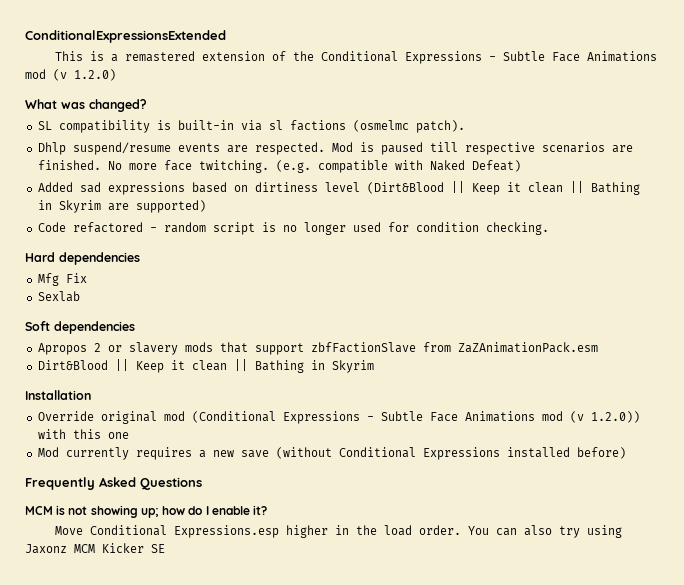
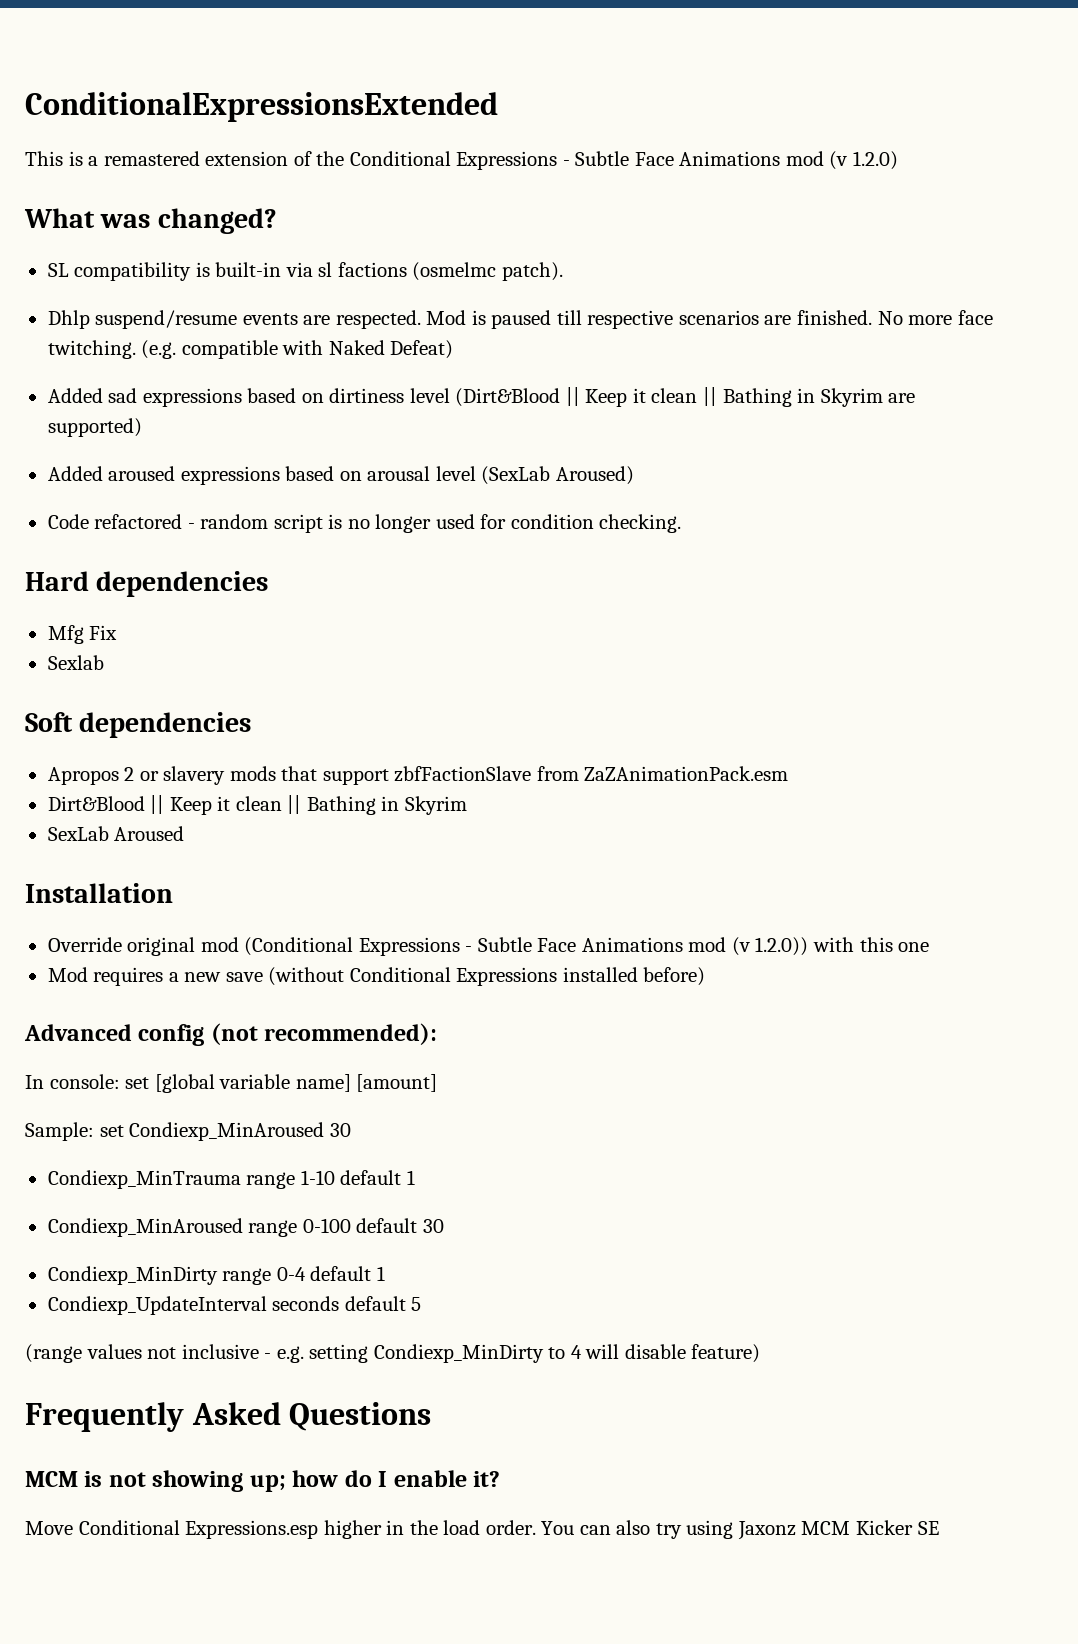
+ Added aroused expressions based on arousal level (SexLab Aroused)
+ SexLab Aroused
- Mod currently requires a new save (without Conditional Expressions installed before)
+ Mod requires a new save (without Conditional Expressions installed before)
+ Advanced config (not recommended):
+ In console: set [global variable name] [amount]
+ Sample: set Condiexp_MinAroused 30
+ Condiexp_MinTrauma range 1-10 default 1
+ Condiexp_MinAroused range 0-100 default 30
+ Condiexp_MinDirty range 0-4 default 1
+ Condiexp_UpdateInterval seconds default 5
+ (range values not inclusive - e.g. setting Condiexp_MinDirty to 4 will disable feature)

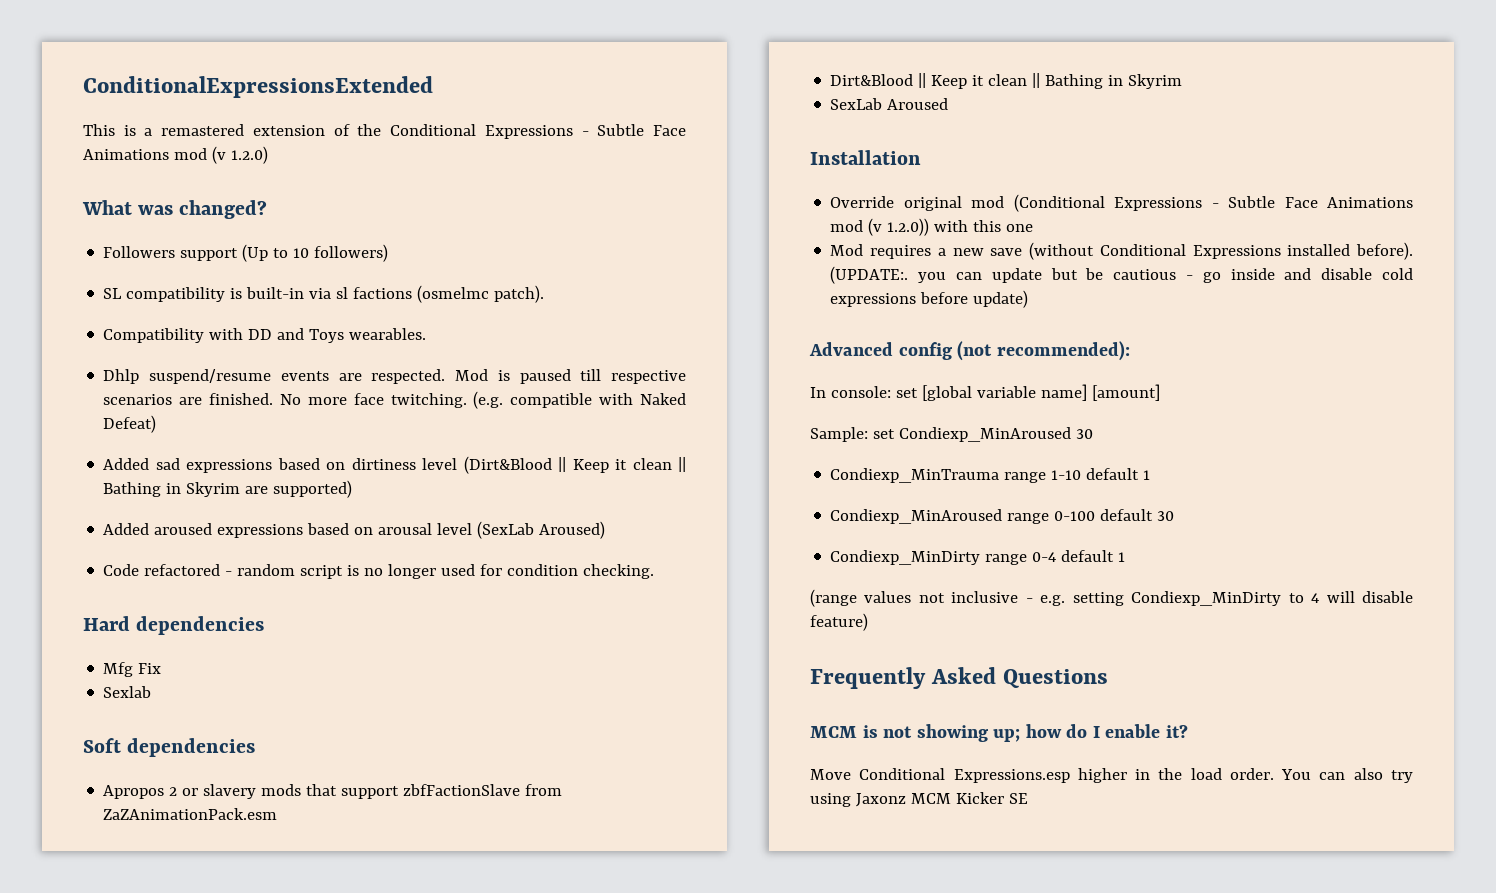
+ Followers support (Up to 10 followers)
+ Compatibility with DD and Toys wearables.
- Mod requires a new save (without Conditional Expressions installed before)
+ Mod requires a new save (without Conditional Expressions installed before). (UPDATE:. you can update but be cautious - go inside and disable cold expressions before update)
- Condiexp_UpdateInterval seconds default 5

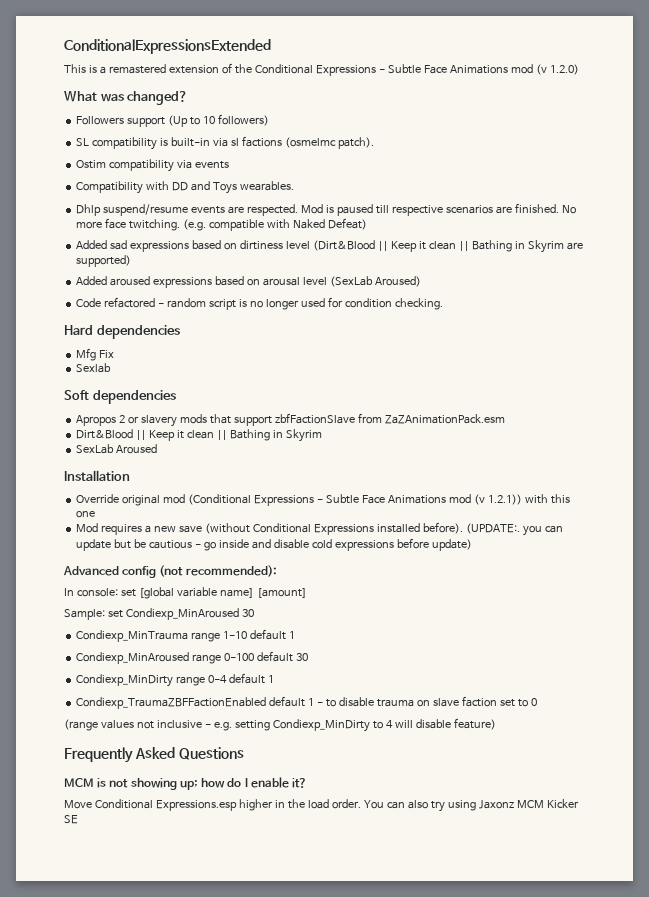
+ Ostim compatibility via events
- Override original mod (Conditional Expressions - Subtle Face Animations mod (v 1.2.0)) with this one
+ Override original mod (Conditional Expressions - Subtle Face Animations mod (v 1.2.1)) with this one
+ Condiexp_TraumaZBFFactionEnabled default 1 - to disable trauma on slave faction set to 0

